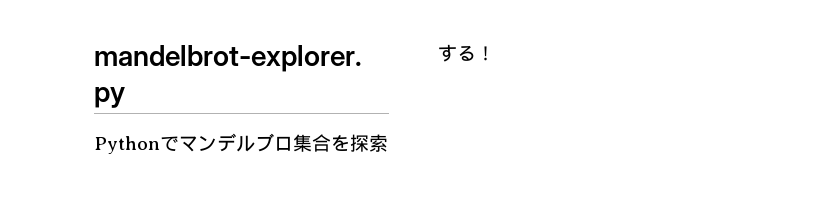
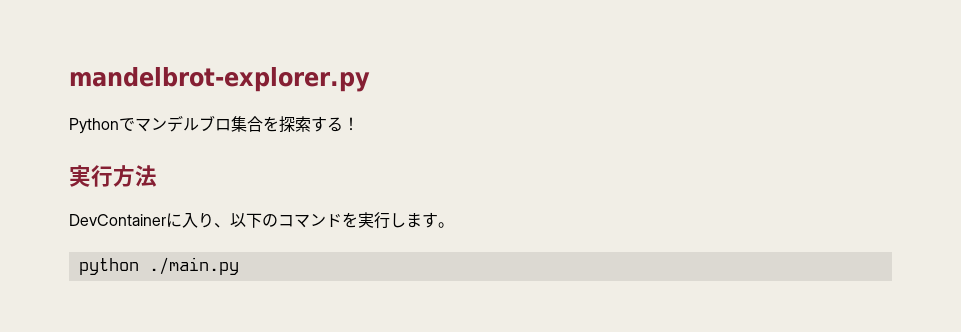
+ 実行方法
+ DevContainerに入り、以下のコマンドを実行します。
+ python ./main.py

